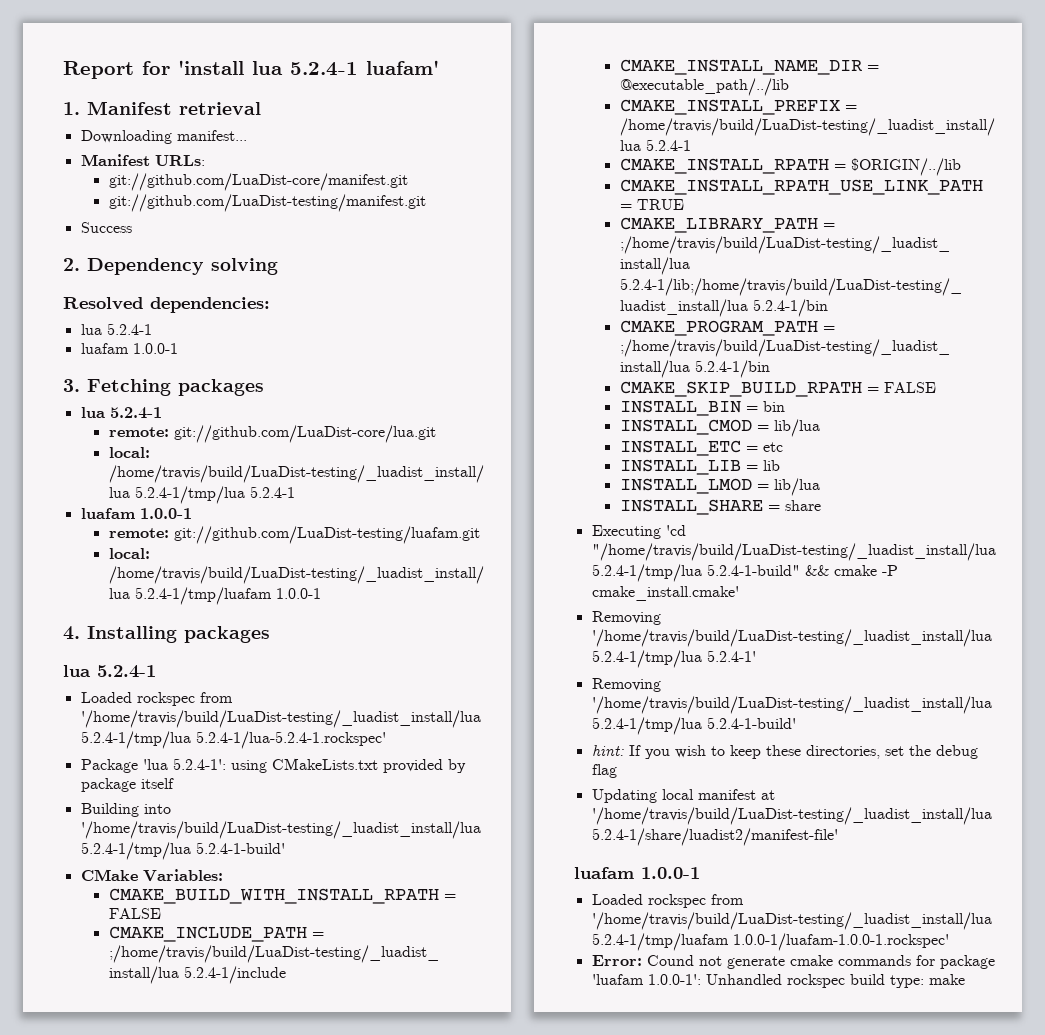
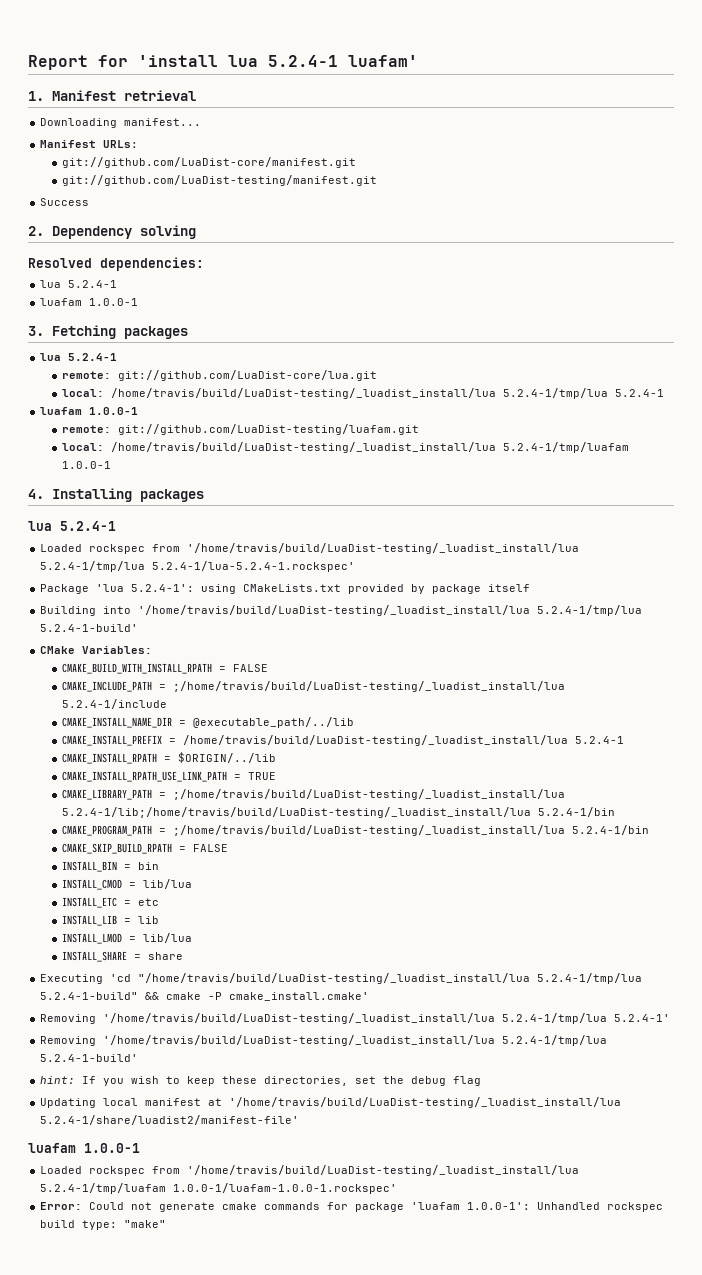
- Error: Cound not generate cmake commands for package 'luafam 1.0.0-1': Unhandled rockspec build type: make
+ Error: Could not generate cmake commands for package 'luafam 1.0.0-1': Unhandled rockspec build type: "make"

